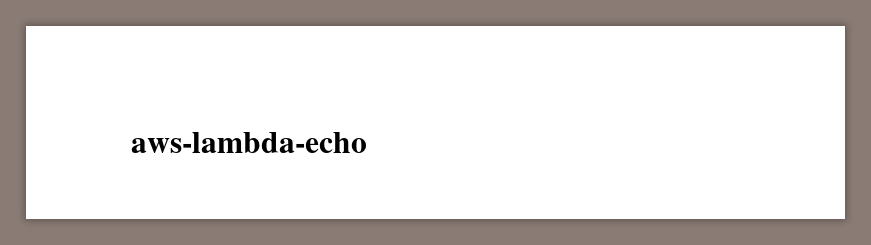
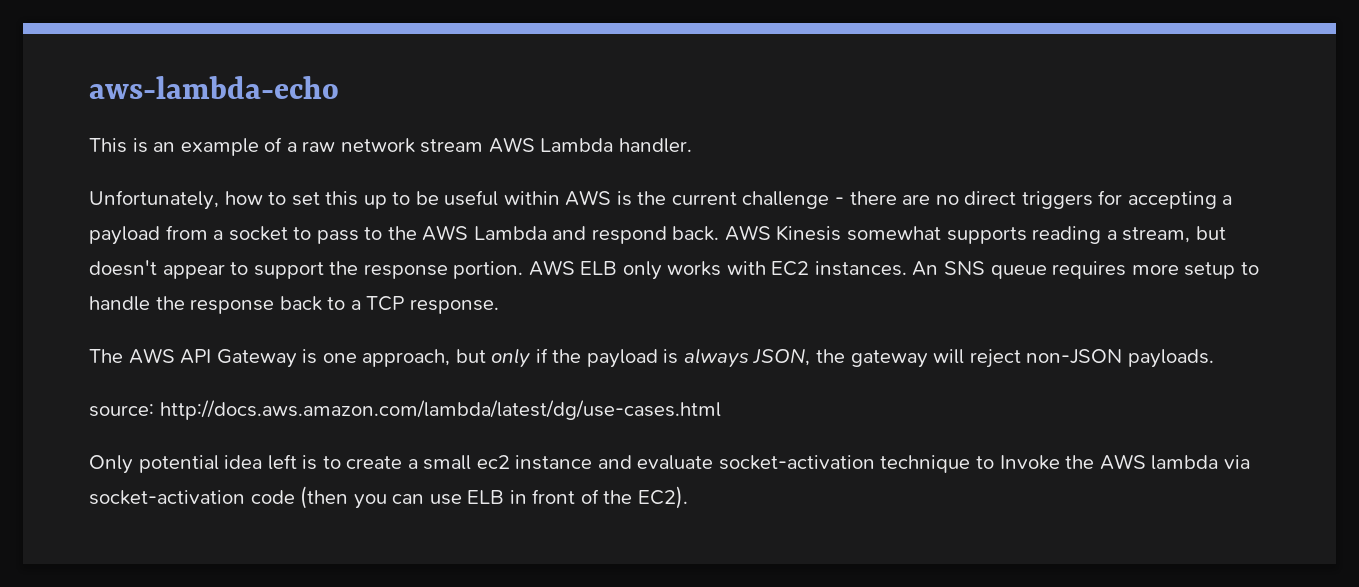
+ This is an example of a raw network stream AWS Lambda handler.
+ Unfortunately, how to set this up to be useful within AWS is the current challenge - there are no direct triggers for accepting a payload from a socket to pass to the AWS Lambda and respond back. AWS Kinesis somewhat supports reading a stream, but doesn't appear to support the response portion. AWS ELB only works with EC2 instances. An SNS queue requires more setup to handle the response back to a TCP response.
+ The AWS API Gateway is one approach, but only if the payload is always JSON, the gateway will reject non-JSON payloads.
+ source: http://docs.aws.amazon.com/lambda/latest/dg/use-cases.html
+ Only potential idea left is to create a small ec2 instance and evaluate socket-activation technique to Invoke the AWS lambda via socket-activation code (then you can use ELB in front of the EC2).

